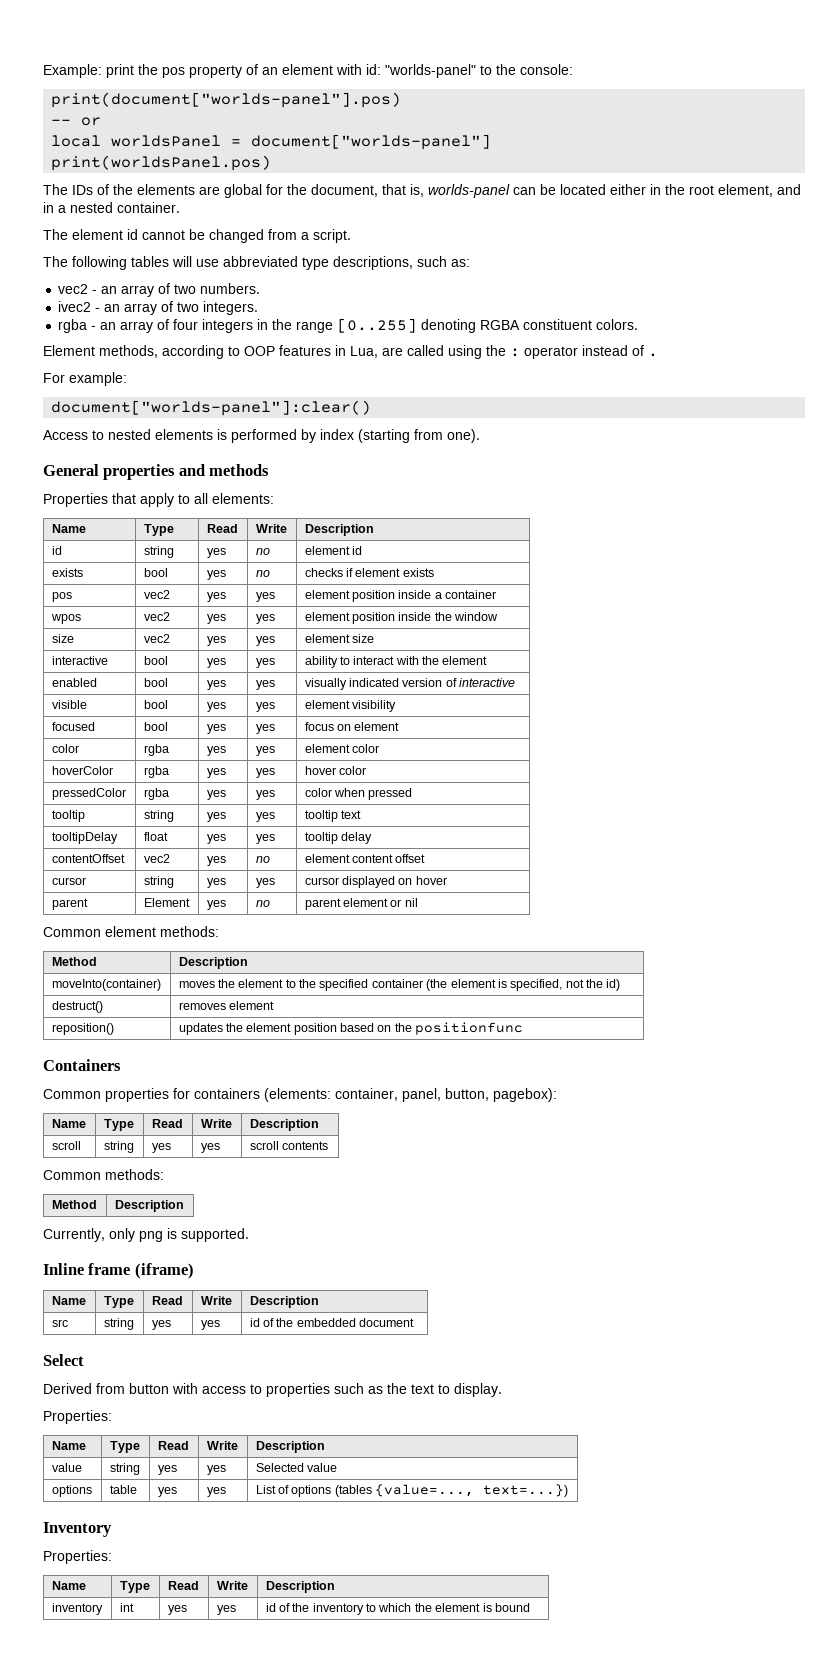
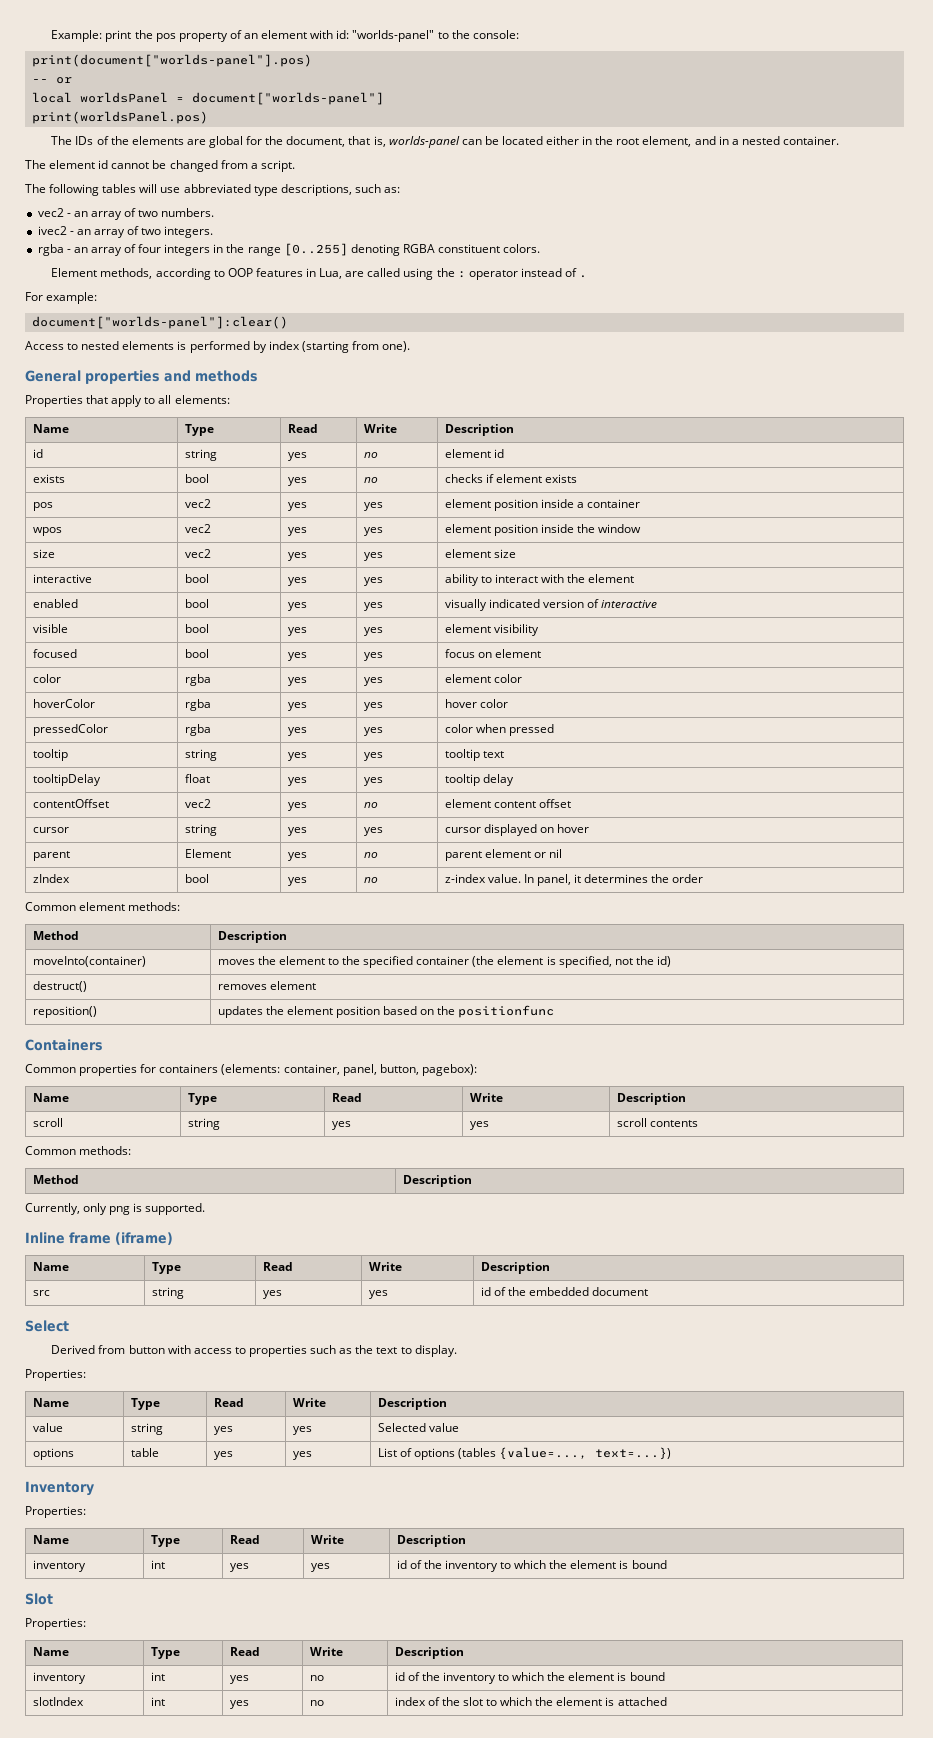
+ zIndex | bool | yes | no | z-index value. In panel, it determines the order
+ Slot
+ Properties:
+ Name | Type | Read | Write | Description
+ inventory | int | yes | no | id of the inventory to which the element is bound
+ slotIndex | int | yes | no | index of the slot to which the element is attached

